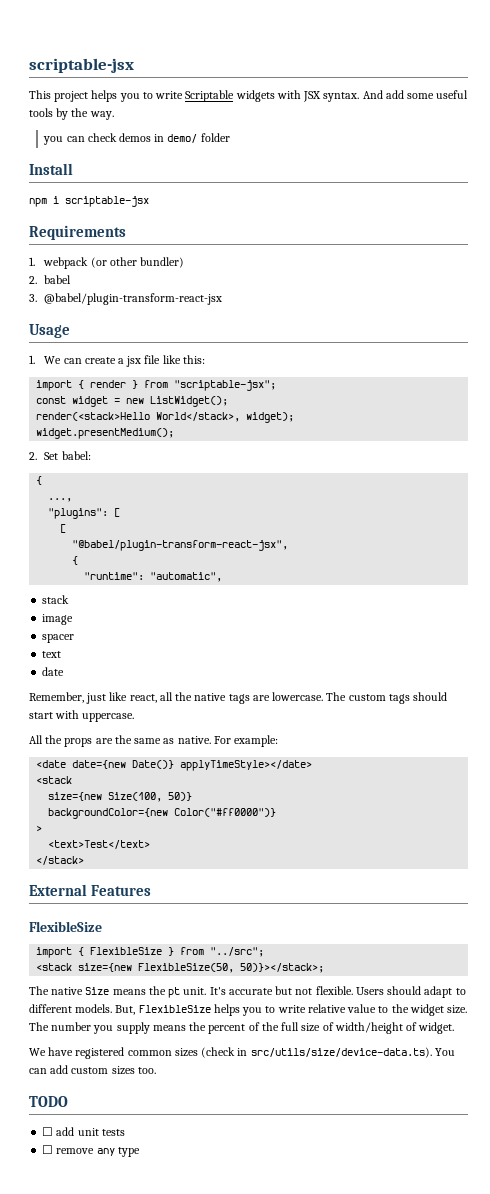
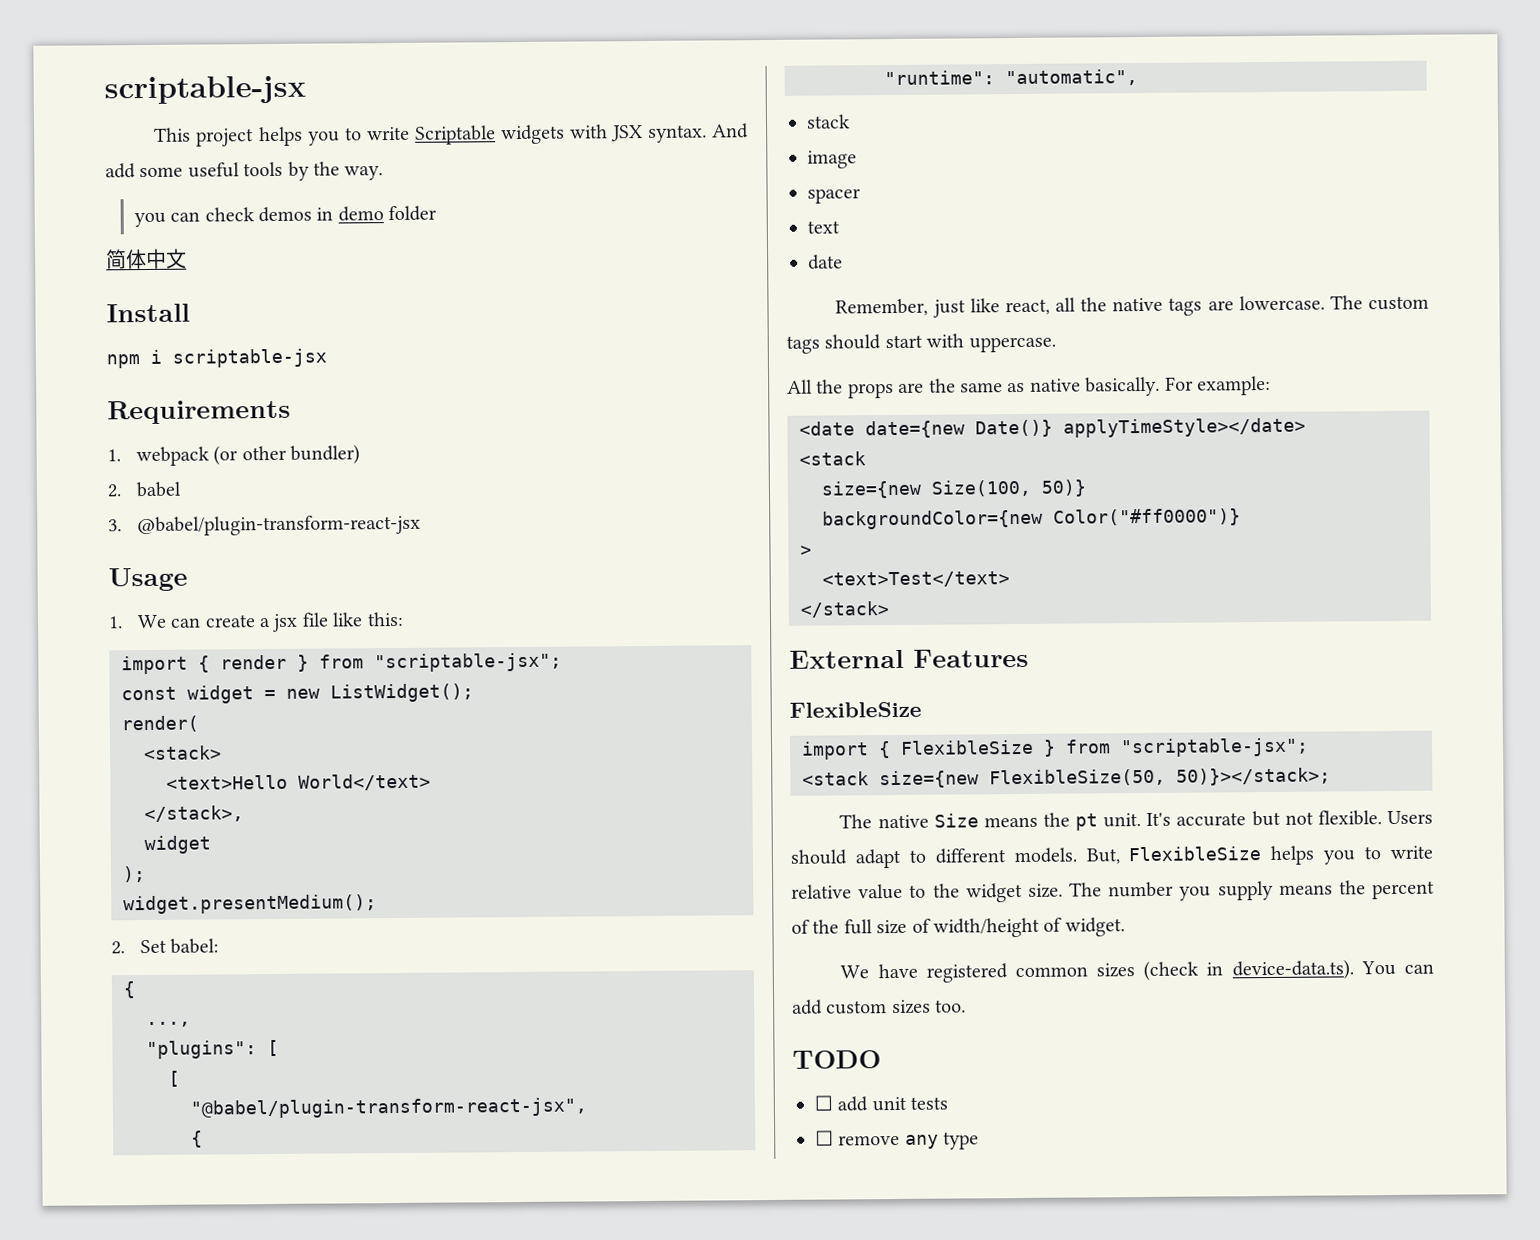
- you can check demos in demo/ folder
+ you can check demos in demo folder
+ 简体中文
- render(<stack>Hello World</stack>, widget);
+ render(
+ <stack>
+ <text>Hello World</text>
+ </stack>,
+ widget
+ );
- All the props are the same as native.
+ All the props are the same as native basically.
- import { FlexibleSize } from "../src";
+ import { FlexibleSize } from "scriptable-jsx";
- We have registered common sizes (check in src/utils/size/device-data.ts). You can add custom sizes too.
+ We have registered common sizes (check in device-data.ts). You can add custom sizes too.

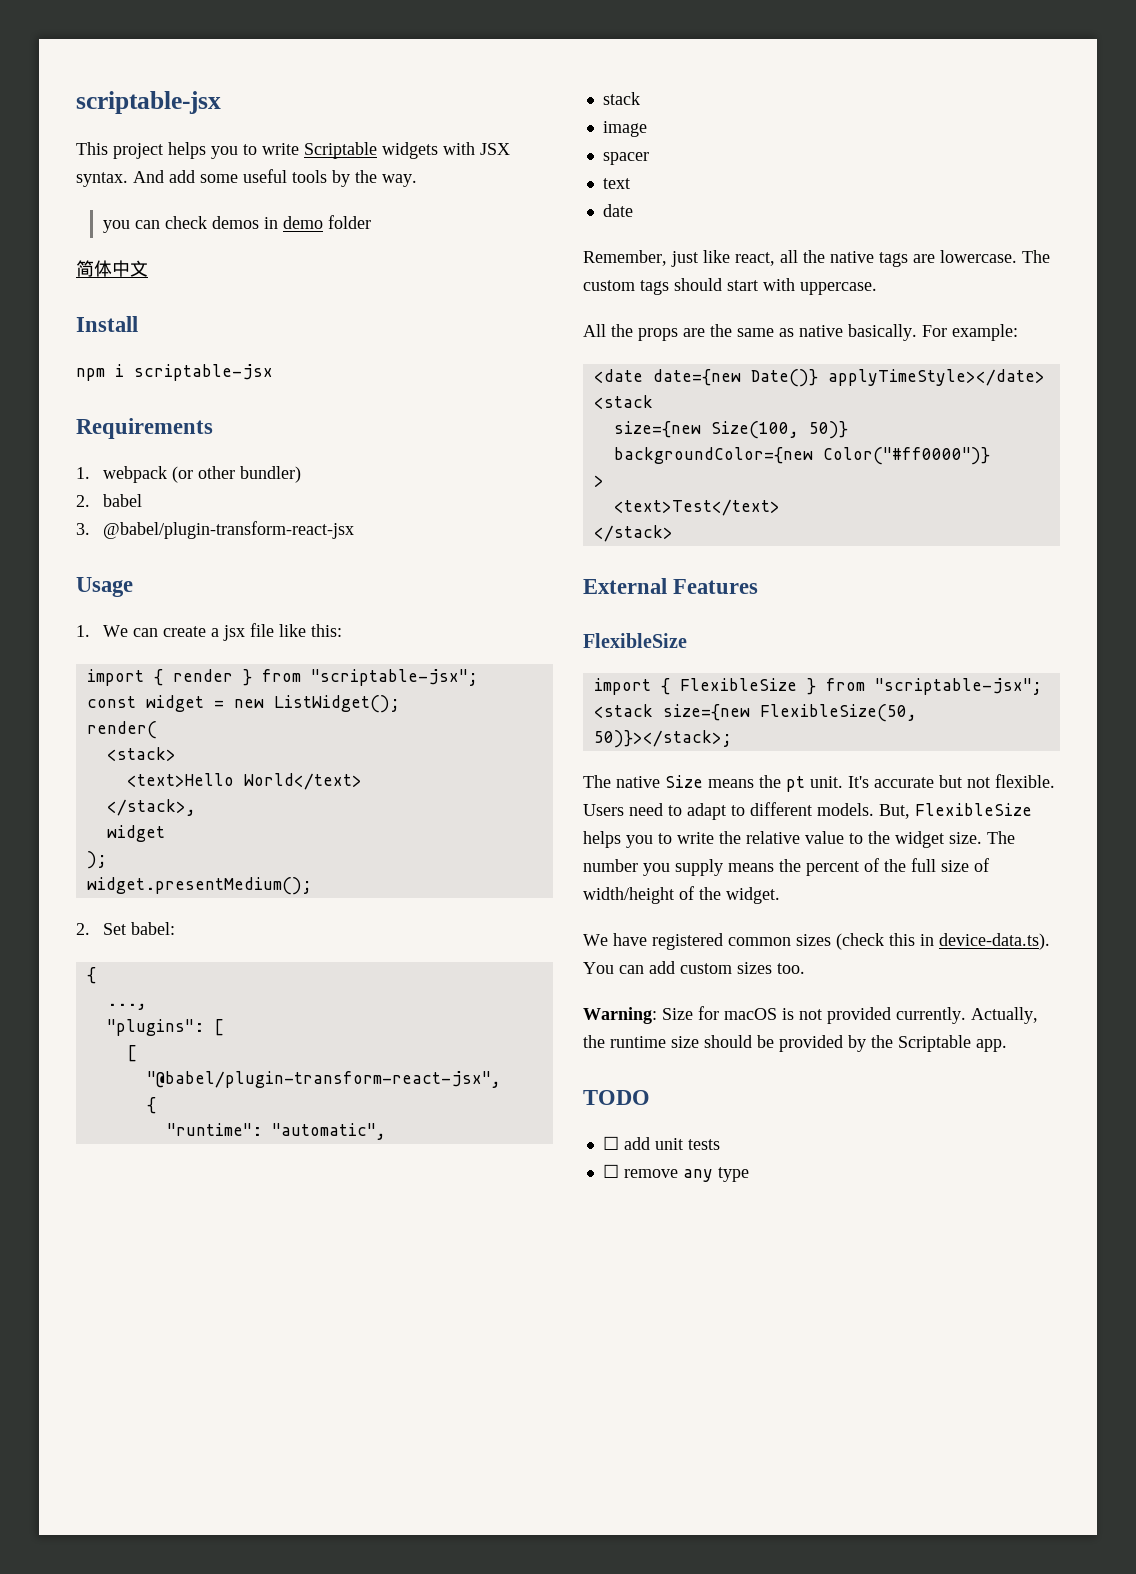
- Users should adapt to different models.
+ Users need to adapt to different models.
- But, FlexibleSize helps you to write relative value to the widget size.
+ But, FlexibleSize helps you to write the relative value to the widget size.
- The number you supply means the percent of the full size of width/height of widget.
+ The number you supply means the percent of the full size of width/height of the widget.
- We have registered common sizes (check in device-data.ts). You can add custom sizes too.
+ We have registered common sizes (check this in device-data.ts). You can add custom sizes too.
+ Warning: Size for macOS is not provided currently. Actually, the runtime size should be provided by the Scriptable app.

